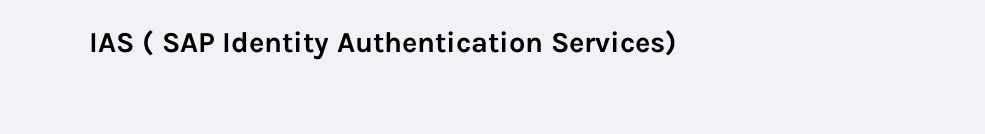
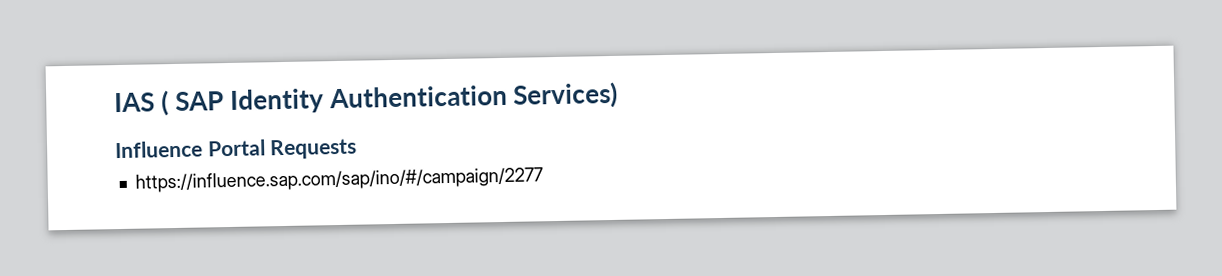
+ Influence Portal Requests
+ https://influence.sap.com/sap/ino/#/campaign/2277

